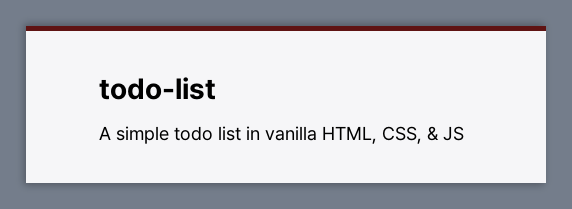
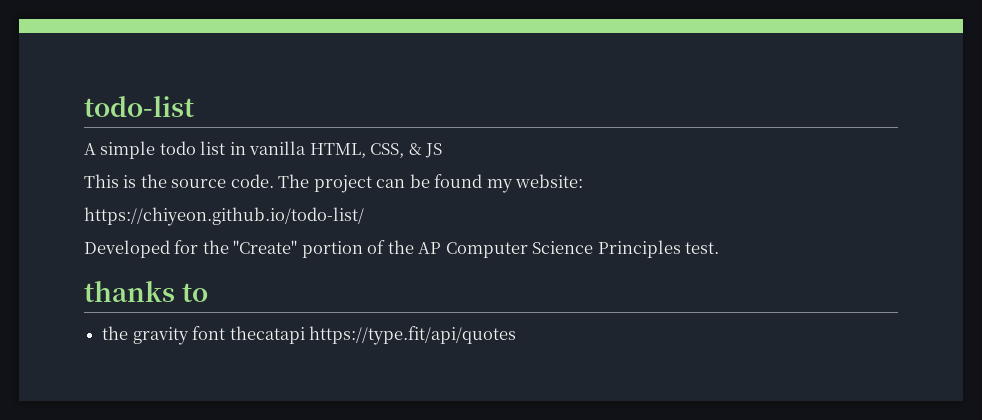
+ This is the source code. The project can be found my website:
+ https://chiyeon.github.io/todo-list/
+ Developed for the "Create" portion of the AP Computer Science Principles test.
+ thanks to
+ the gravity font thecatapi https://type.fit/api/quotes

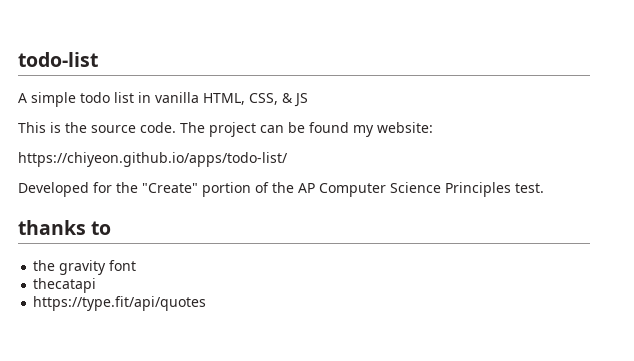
- https://chiyeon.github.io/todo-list/
+ https://chiyeon.github.io/apps/todo-list/
- the gravity font thecatapi https://type.fit/api/quotes
+ the gravity font
+ thecatapi
+ https://type.fit/api/quotes

